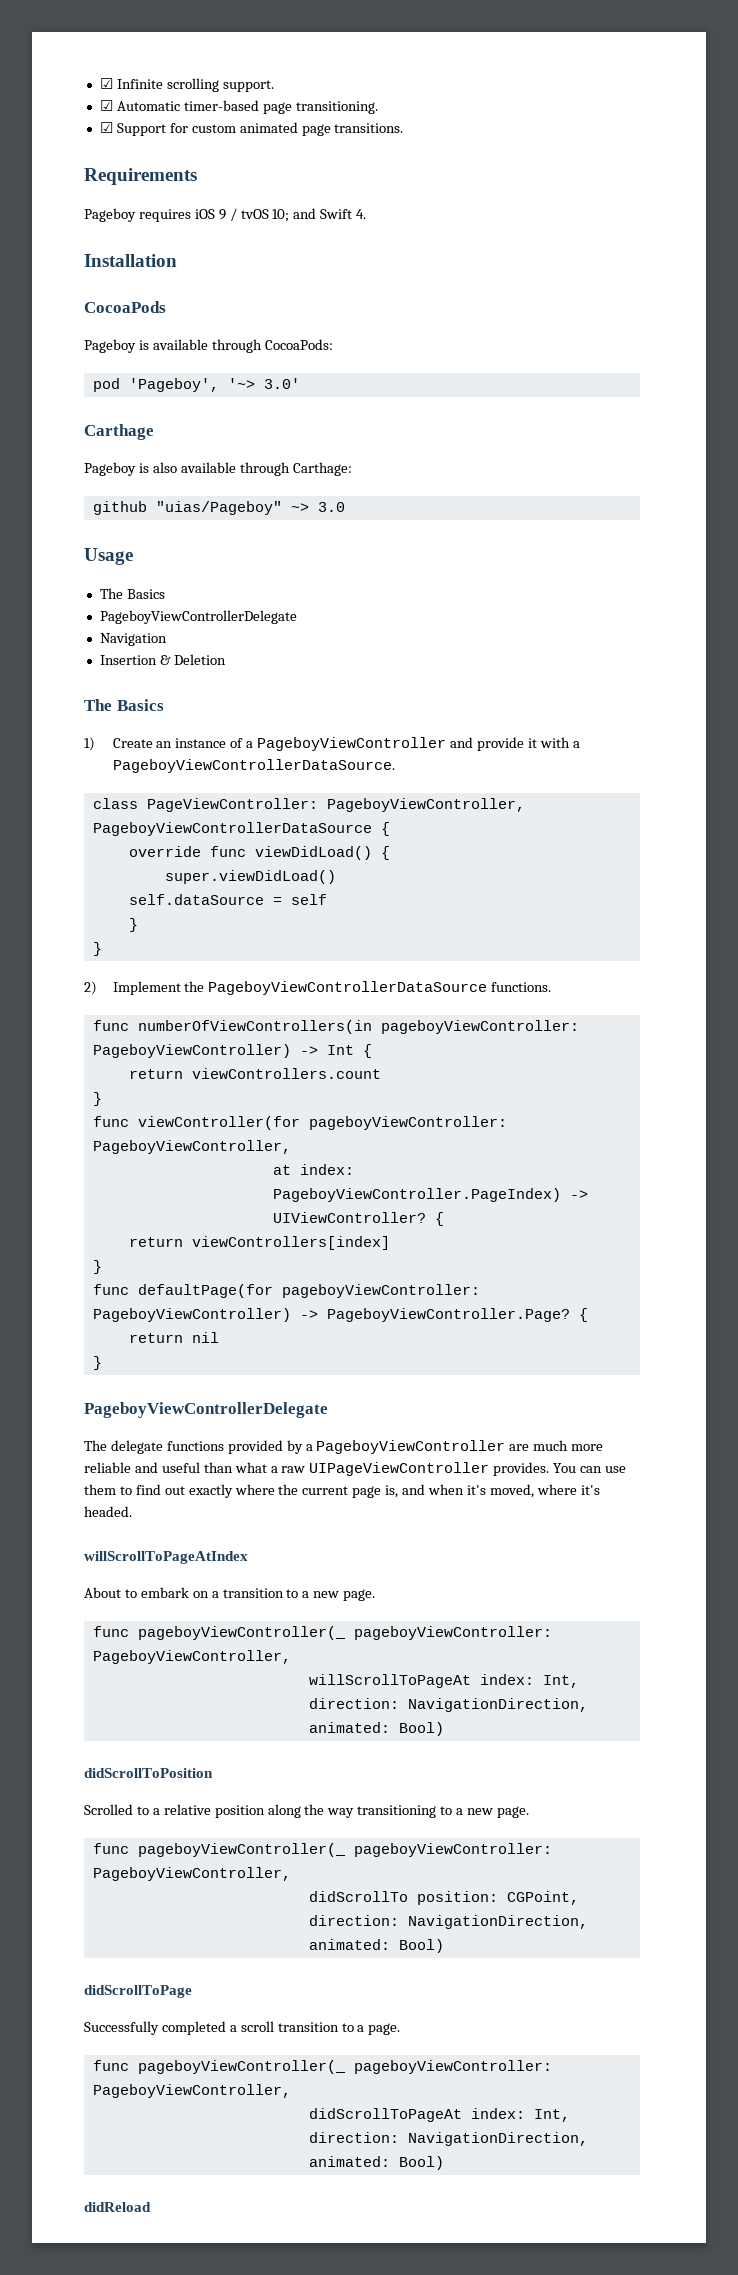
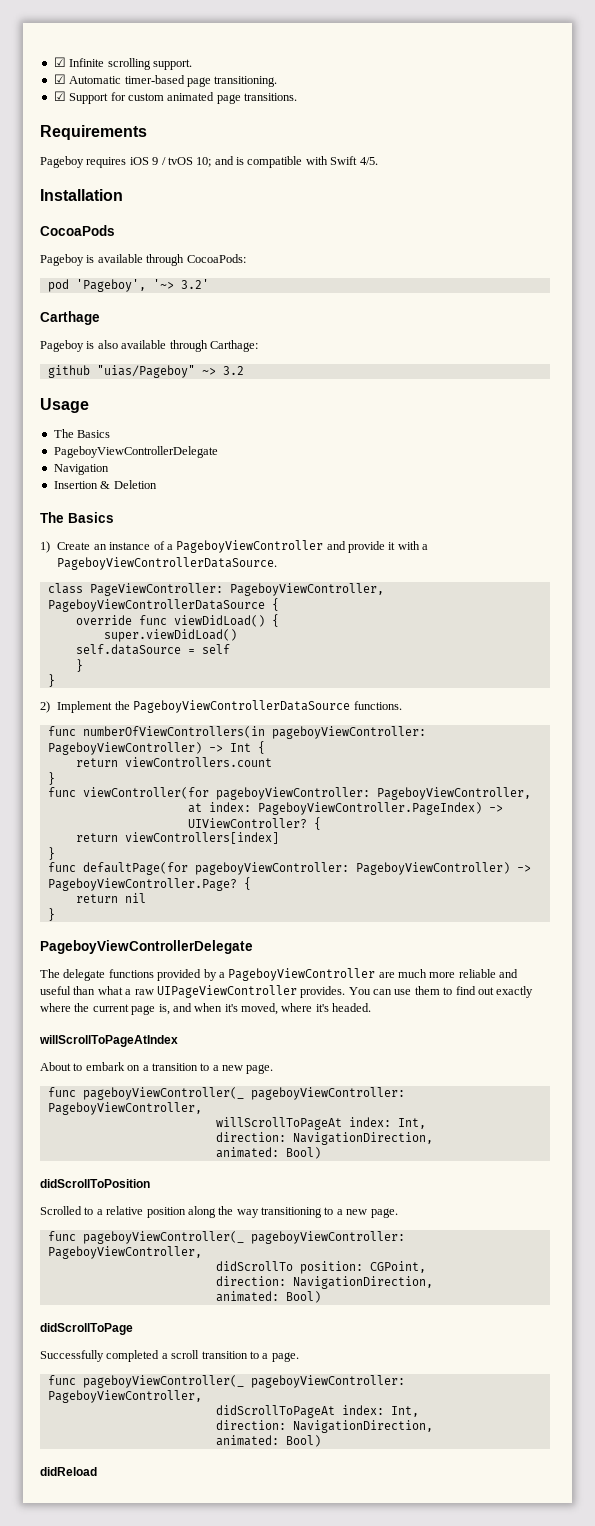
- Pageboy requires iOS 9 / tvOS 10; and Swift 4.
+ Pageboy requires iOS 9 / tvOS 10; and is compatible with Swift 4/5.
- pod 'Pageboy', '~> 3.0'
+ pod 'Pageboy', '~> 3.2'
- github "uias/Pageboy" ~> 3.0
+ github "uias/Pageboy" ~> 3.2

